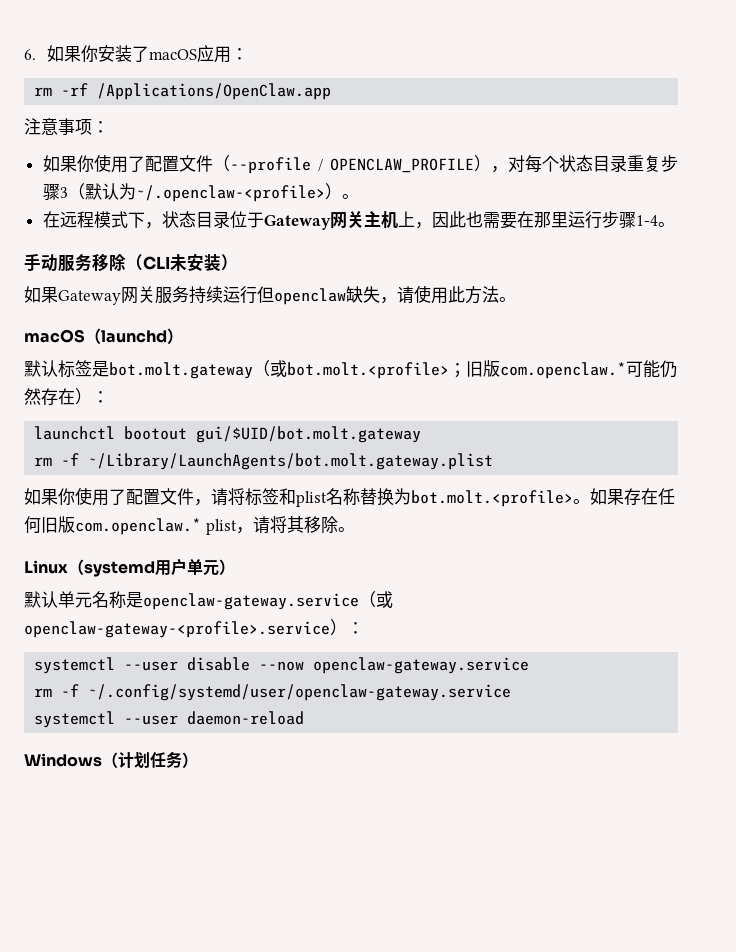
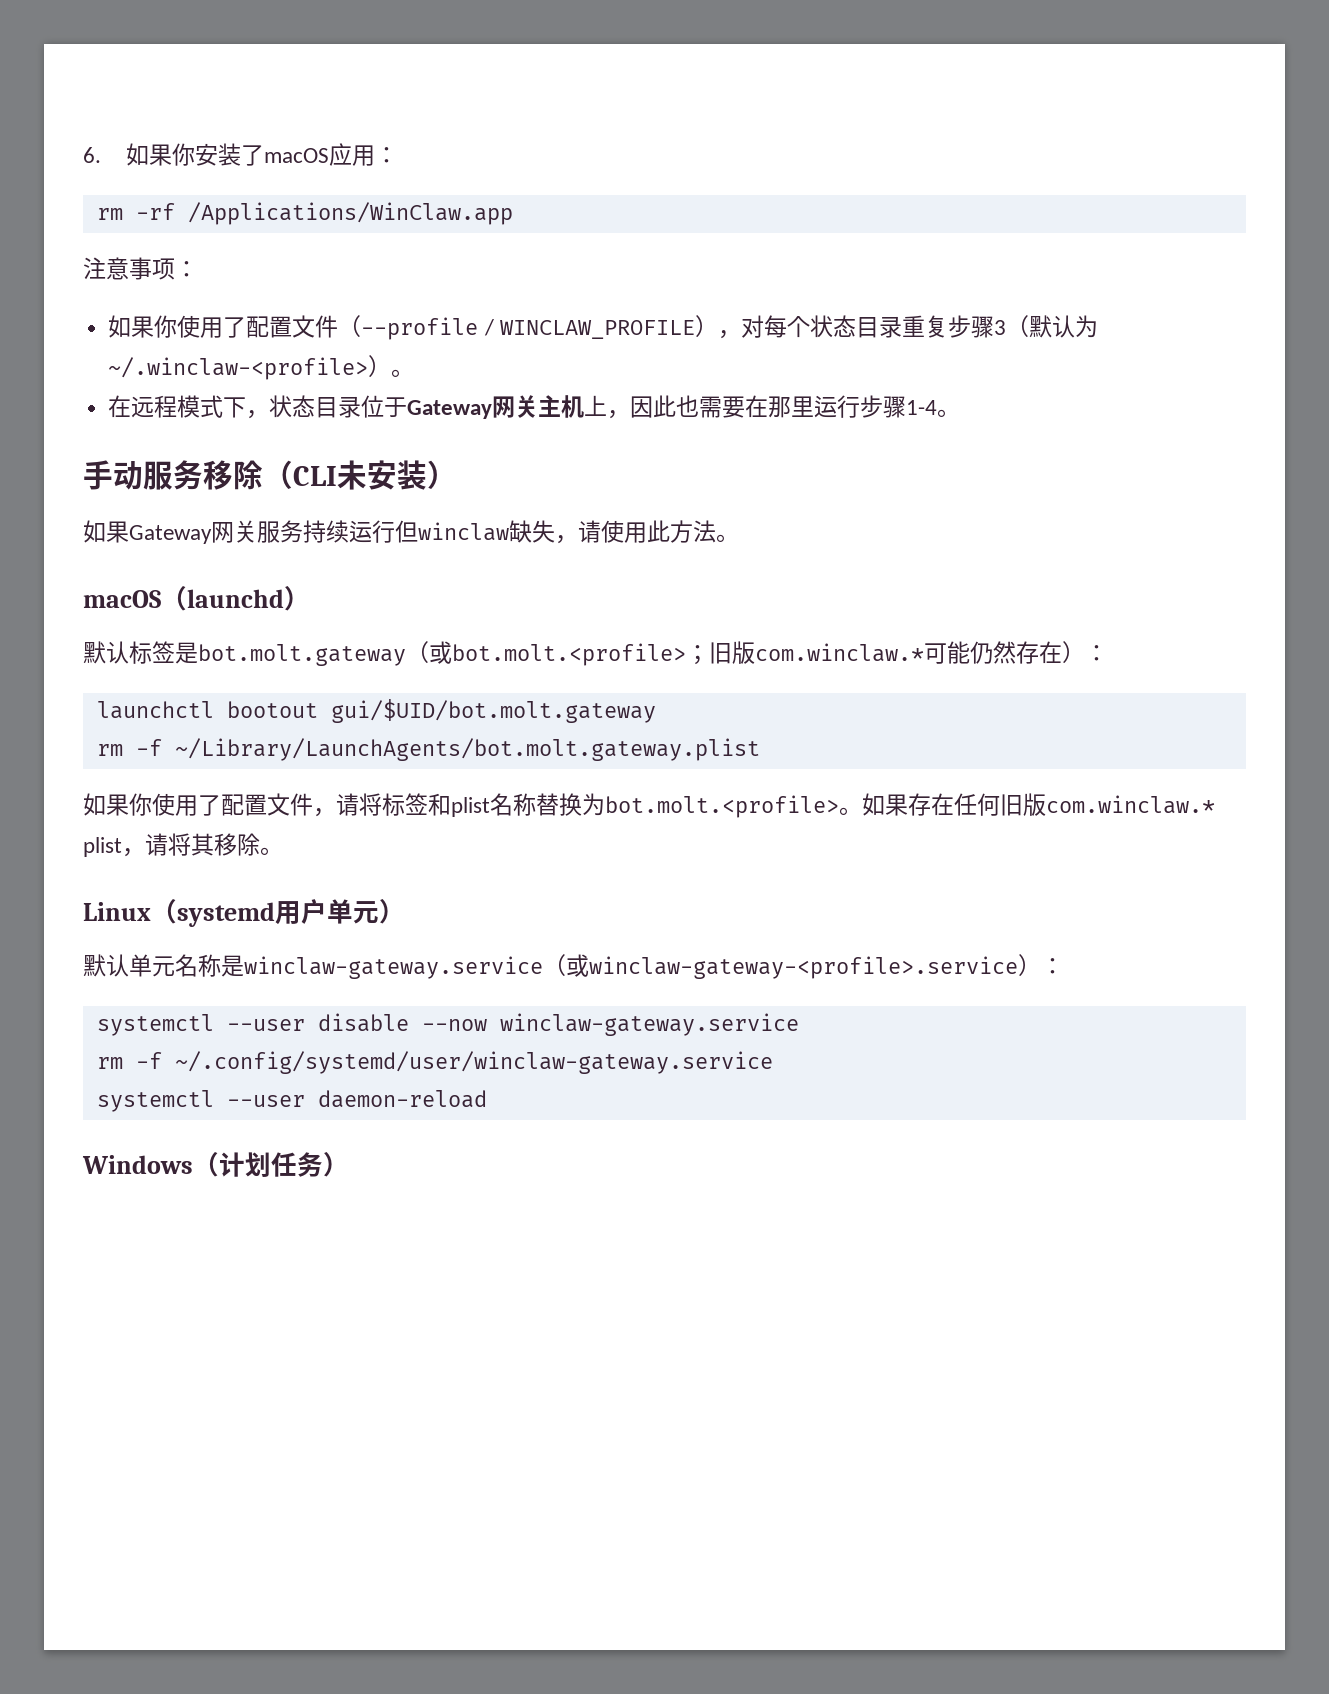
- rm -rf /Applications/OpenClaw.app
+ rm -rf /Applications/WinClaw.app
- 如果你使用了配置文件（--profile / OPENCLAW_PROFILE），对每个状态目录重复步骤3（默认为~/.openclaw-<profile>）。
+ 如果你使用了配置文件（--profile / WINCLAW_PROFILE），对每个状态目录重复步骤3（默认为~/.winclaw-<profile>）。
- 如果Gateway网关服务持续运行但openclaw缺失，请使用此方法。
+ 如果Gateway网关服务持续运行但winclaw缺失，请使用此方法。
- 默认标签是bot.molt.gateway（或bot.molt.<profile>；旧版com.openclaw.*可能仍然存在）：
+ 默认标签是bot.molt.gateway（或bot.molt.<profile>；旧版com.winclaw.*可能仍然存在）：
- 如果存在任何旧版com.openclaw.* plist，请将其移除。
+ 如果存在任何旧版com.winclaw.* plist，请将其移除。
- 默认单元名称是openclaw-gateway.service（或openclaw-gateway-<profile>.service）：
+ 默认单元名称是winclaw-gateway.service（或winclaw-gateway-<profile>.service）：
- systemctl --user disable --now openclaw-gateway.service
- rm -f ~/.config/systemd/user/openclaw-gateway.service
+ systemctl --user disable --now winclaw-gateway.service
+ rm -f ~/.config/systemd/user/winclaw-gateway.service

